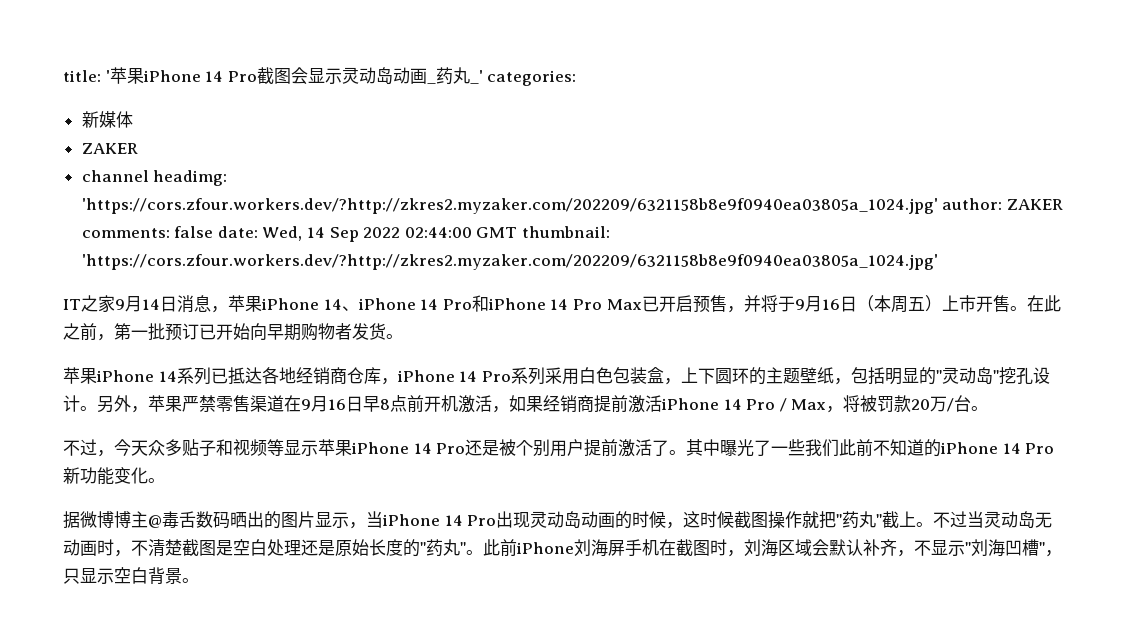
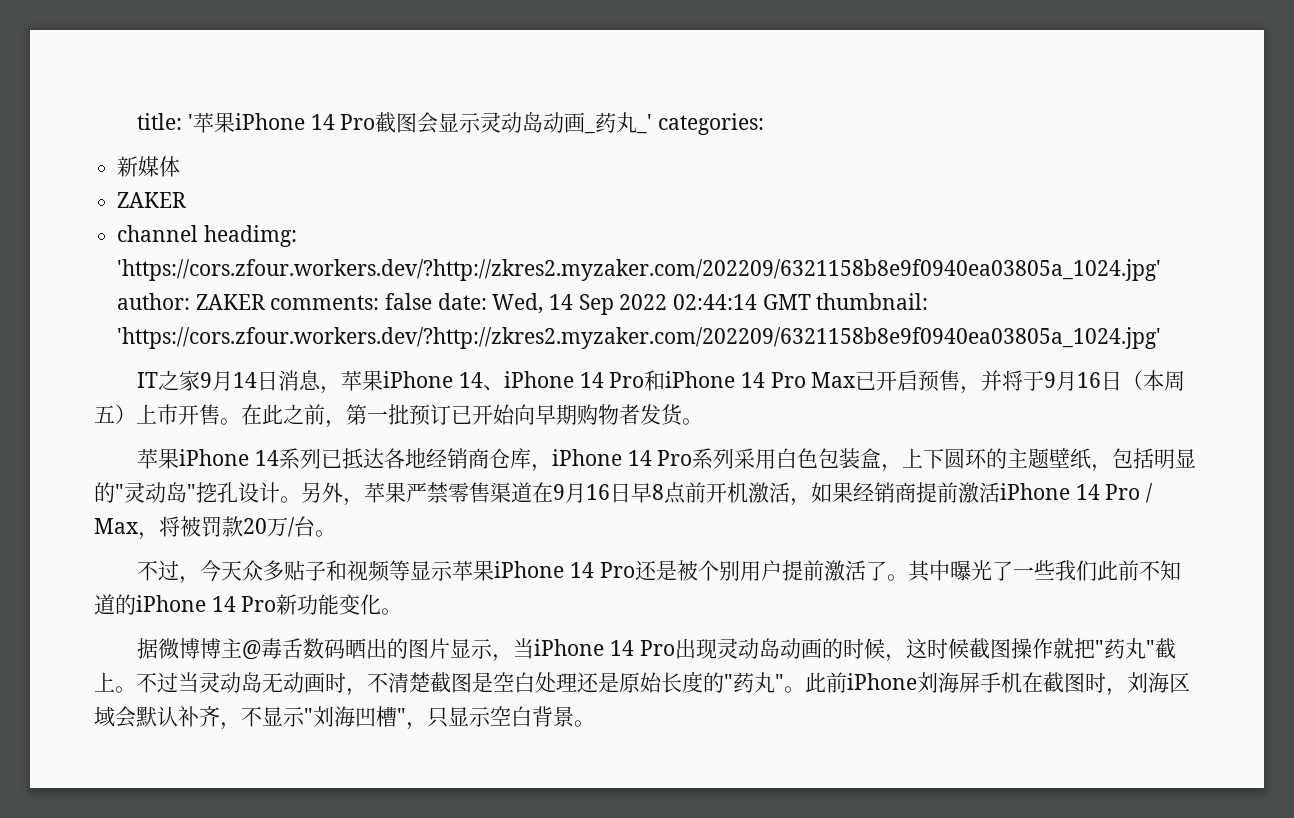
- channel headimg: 'https://cors.zfour.workers.dev/?http://zkres2.myzaker.com/202209/6321158b8e9f0940ea03805a_1024.jpg' author: ZAKER comments: false date: Wed, 14 Sep 2022 02:44:00 GMT thumbnail: 'https://cors.zfour.workers.dev/?http://zkres2.myzaker.com/202209/6321158b8e9f0940ea03805a_1024.jpg'
+ channel headimg: 'https://cors.zfour.workers.dev/?http://zkres2.myzaker.com/202209/6321158b8e9f0940ea03805a_1024.jpg' author: ZAKER comments: false date: Wed, 14 Sep 2022 02:44:14 GMT thumbnail: 'https://cors.zfour.workers.dev/?http://zkres2.myzaker.com/202209/6321158b8e9f0940ea03805a_1024.jpg'

